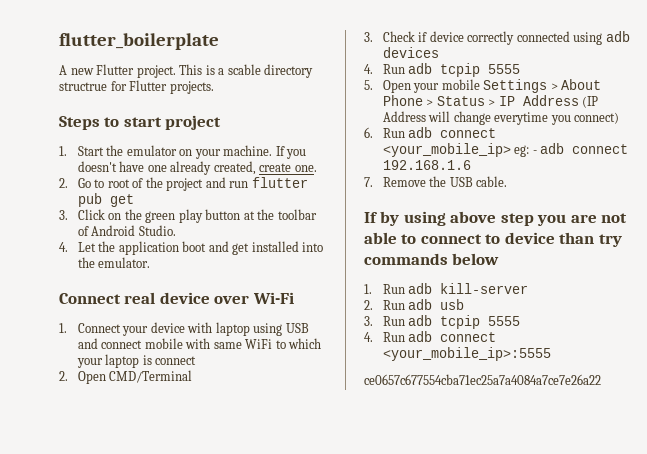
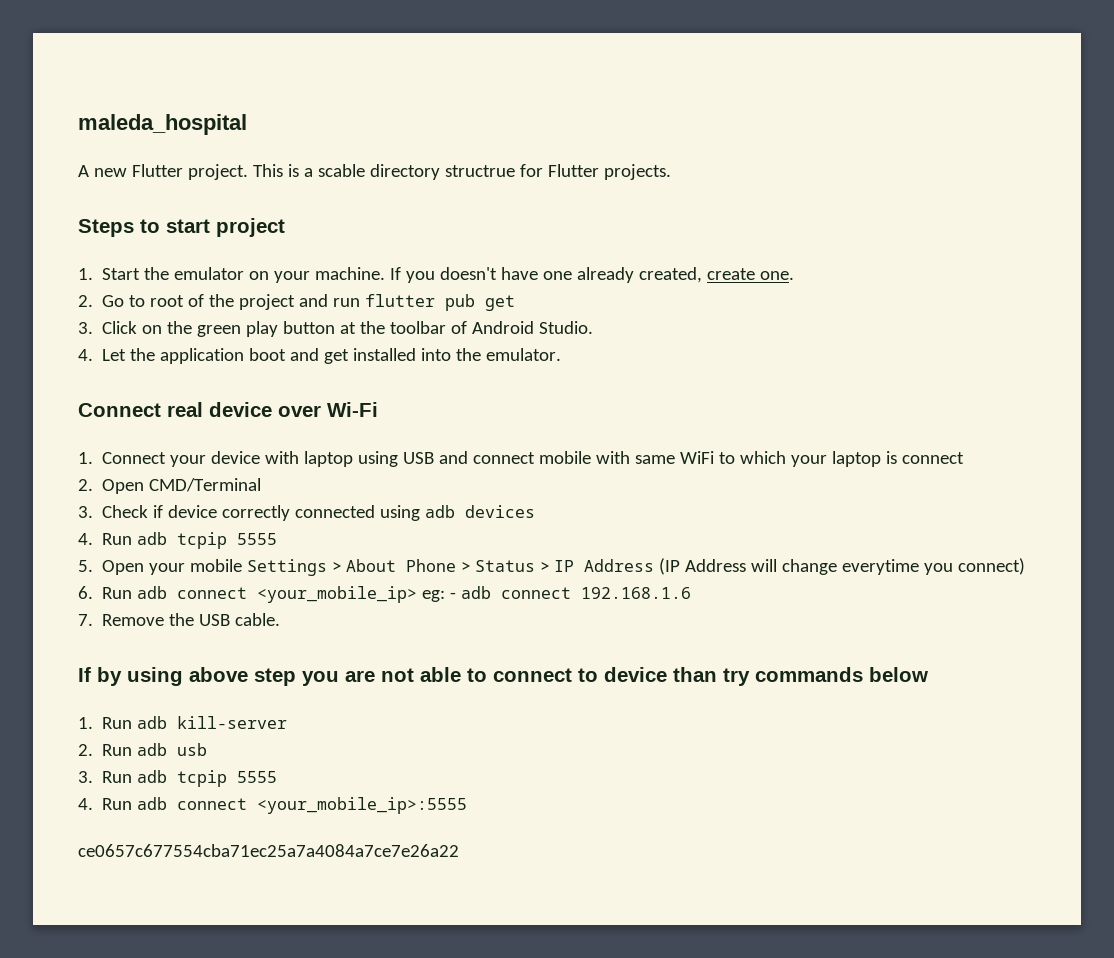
- flutter_boilerplate
+ maleda_hospital

